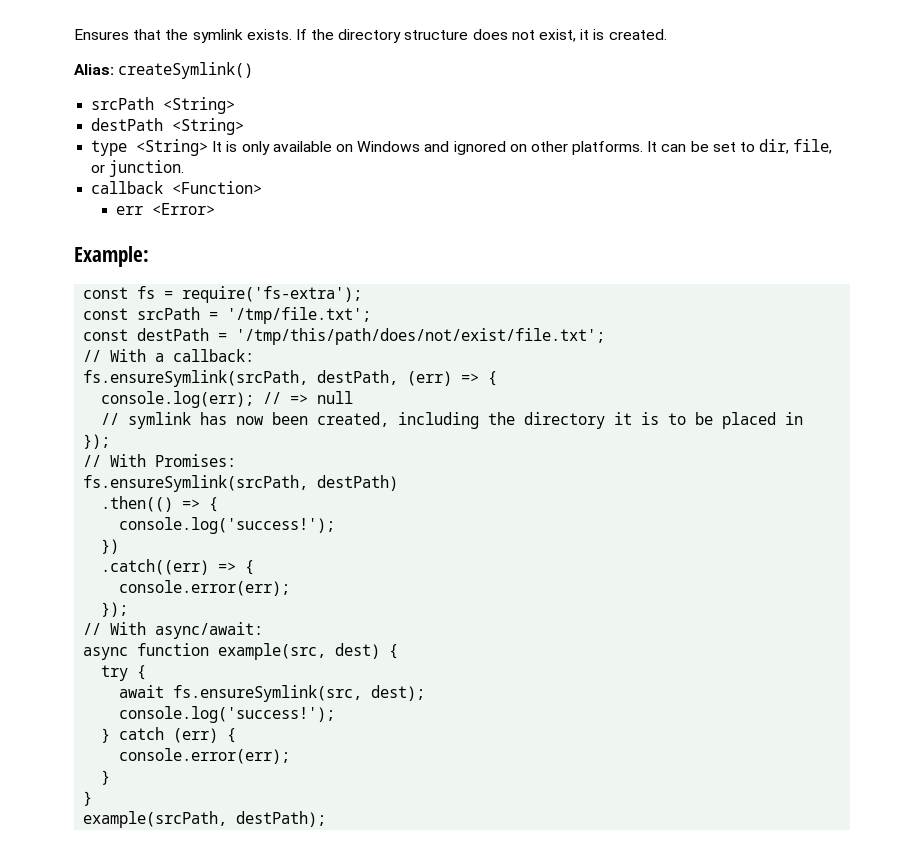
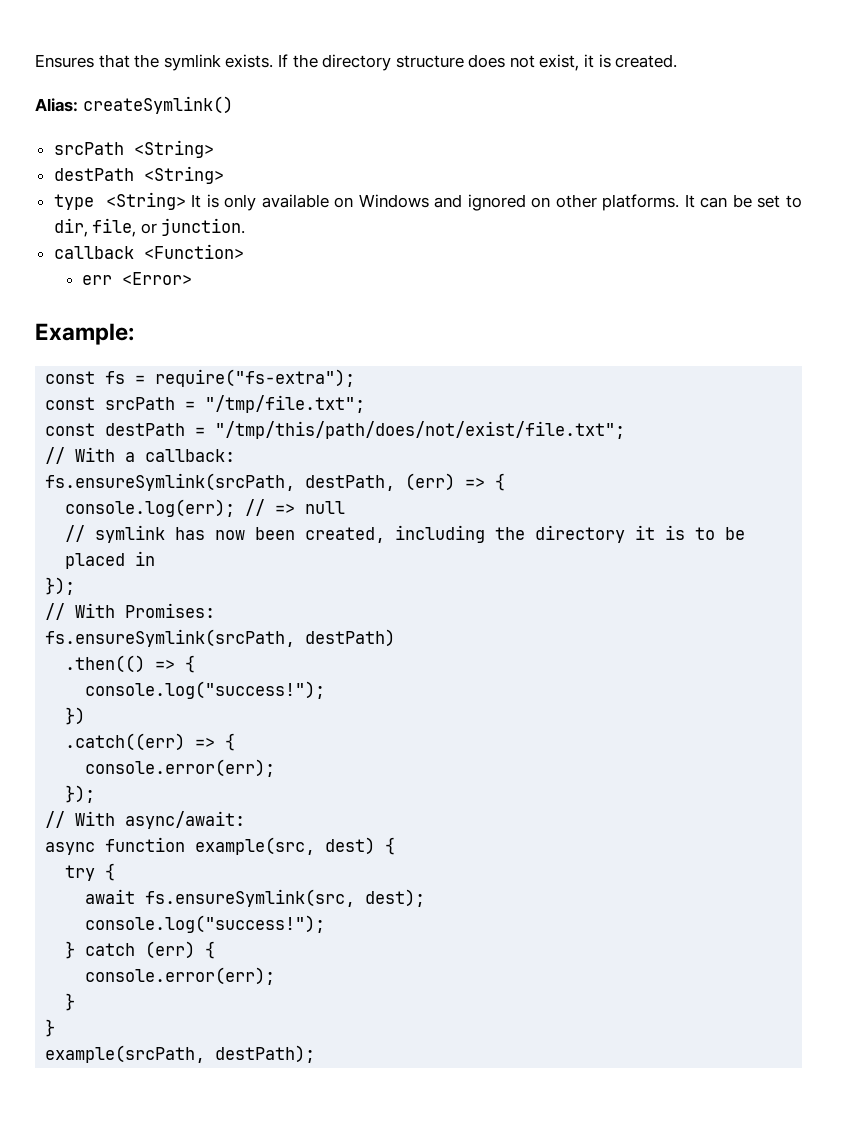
- const fs = require('fs-extra');
+ const fs = require("fs-extra");
- const srcPath = '/tmp/file.txt';
+ const srcPath = "/tmp/file.txt";
- const destPath = '/tmp/this/path/does/not/exist/file.txt';
+ const destPath = "/tmp/this/path/does/not/exist/file.txt";
  .then(() => {
- console.log('success!');
+ console.log("success!");
  await fs.ensureSymlink(src, dest);
- console.log('success!');
+ console.log("success!");

